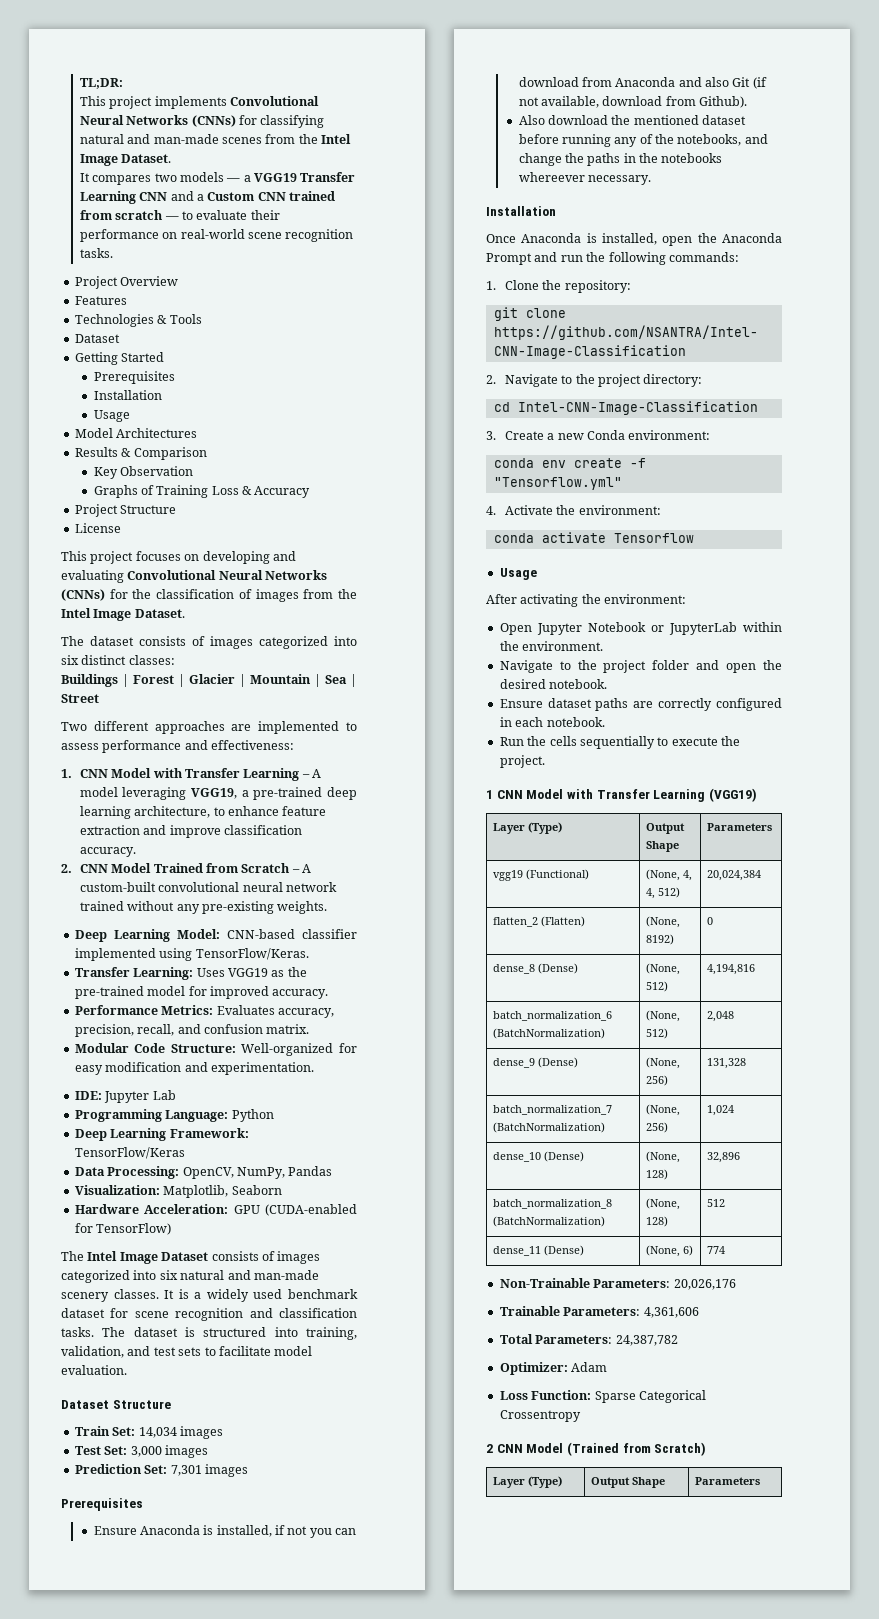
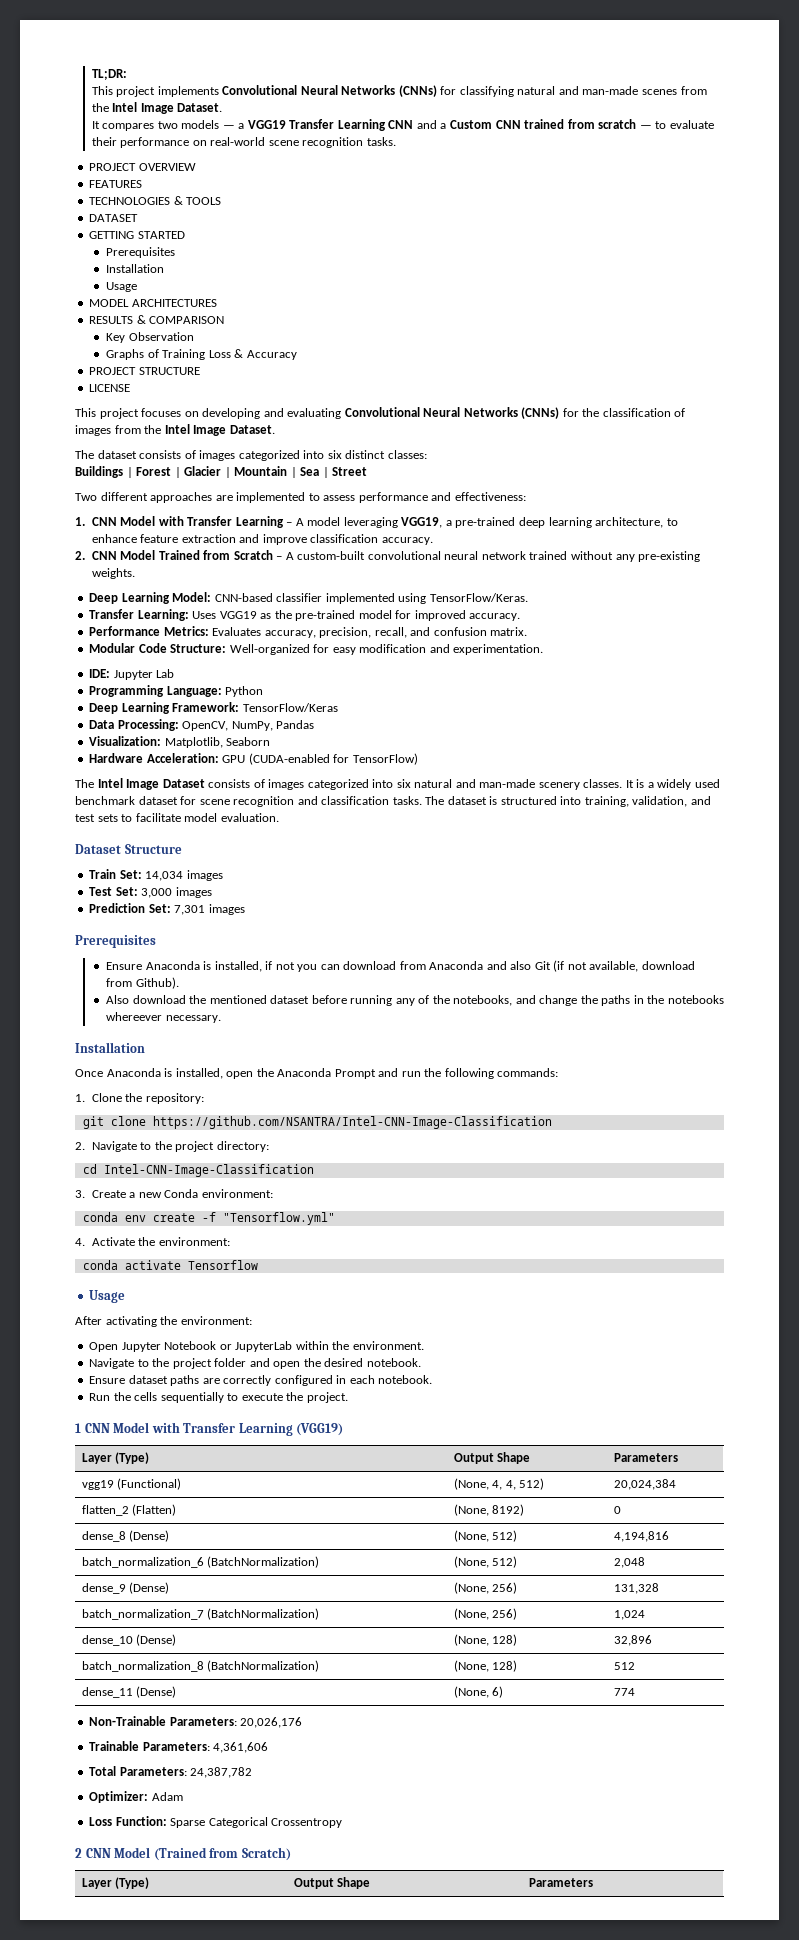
- Project Overview
- Features
- Technologies & Tools
- Dataset
- Getting Started
+ PROJECT OVERVIEW
+ FEATURES
+ TECHNOLOGIES & TOOLS
+ DATASET
+ GETTING STARTED
  Prerequisites
  Installation
  Usage
- Model Architectures
- Results & Comparison
+ MODEL ARCHITECTURES
+ RESULTS & COMPARISON
- Project Structure
- License
+ PROJECT STRUCTURE
+ LICENSE

